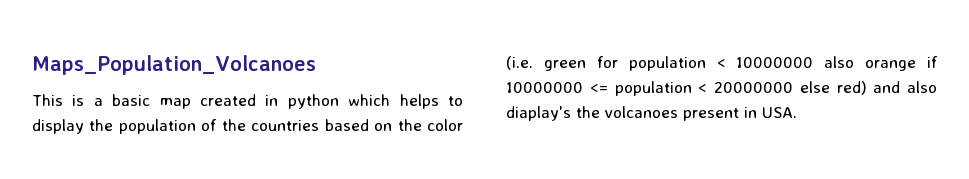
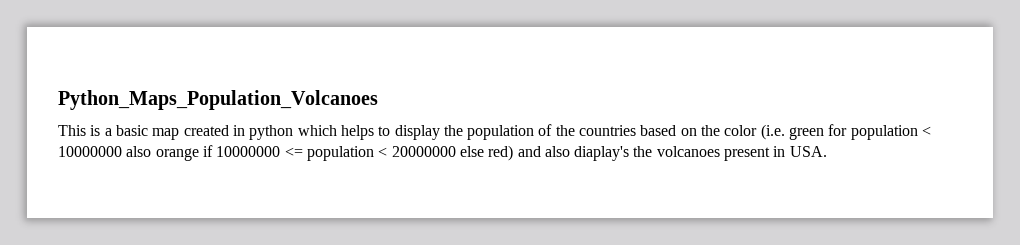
- Maps_Population_Volcanoes
+ Python_Maps_Population_Volcanoes

